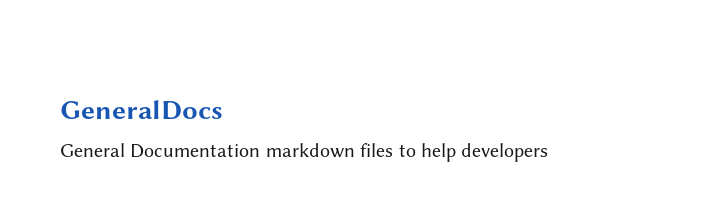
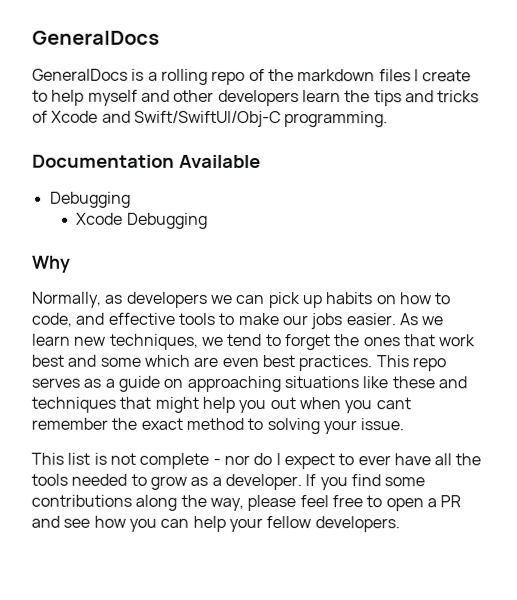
- General Documentation markdown files to help developers
+ GeneralDocs is a rolling repo of the markdown files I create to help myself and other developers learn the tips and tricks of Xcode and Swift/SwiftUI/Obj-C programming.
+ Documentation Available
+ Debugging
+ Xcode Debugging
+ Why
+ Normally, as developers we can pick up habits on how to code, and effective tools to make our jobs easier. As we learn new techniques, we tend to forget the ones that work best and some which are even best practices. This repo serves as a guide on approaching situations like these and techniques that might help you out when you cant remember the exact method to solving your issue.
+ This list is not complete - nor do I expect to ever have all the tools needed to grow as a developer. If you find some contributions along the way, please feel free to open a PR and see how you can help your fellow developers.

